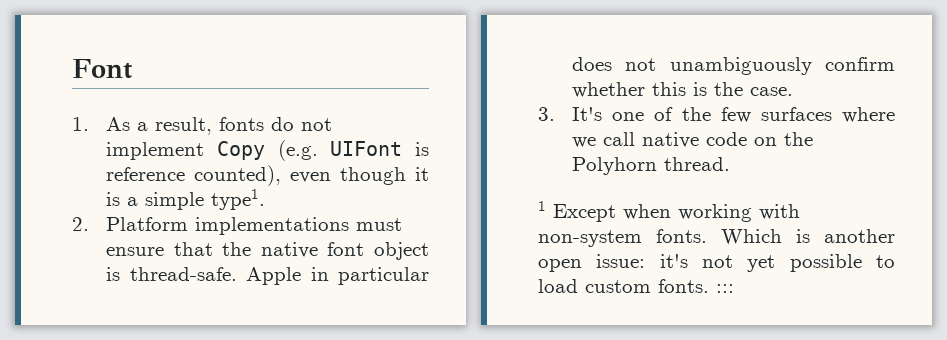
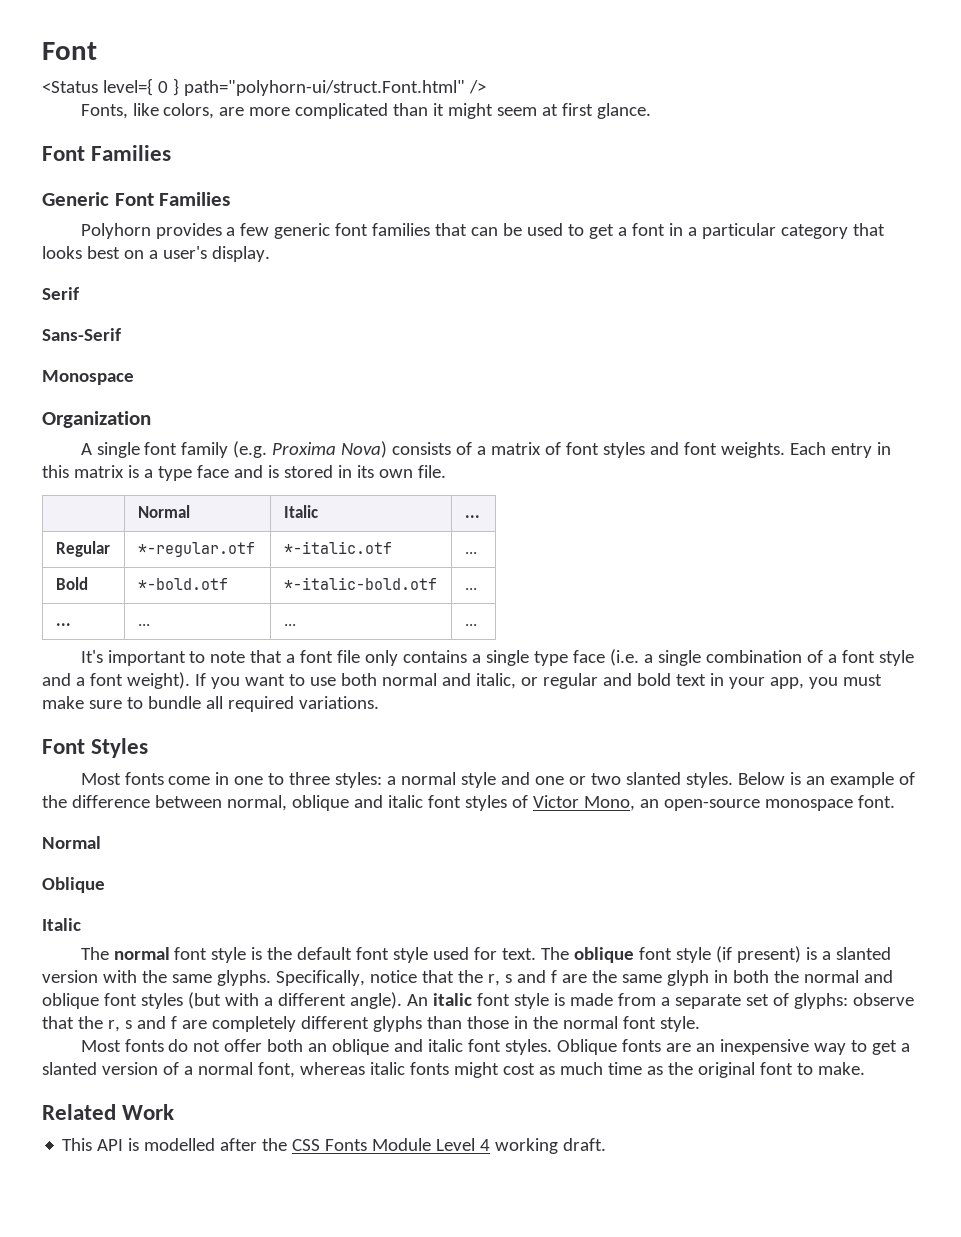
- 1. As a result, fonts do not implement Copy (e.g. UIFont is reference counted), even though it is a simple type1.
- 2. Platform implementations must ensure that the native font object is thread-safe. Apple in particular does not unambiguously confirm whether this is the case.
- 3. It's one of the few surfaces where we call native code on the Polyhorn thread.
- 1 Except when working with non-system fonts. Which is another open issue: it's not yet possible to load custom fonts. :::
+ <Status level={ 0 } path="polyhorn-ui/struct.Font.html" />
+ Fonts, like colors, are more complicated than it might seem at first glance.
+ Font Families
+ Generic Font Families
+ Polyhorn provides a few generic font families that can be used to get a font in a particular category that looks best on a user's display.
+ Serif
+ Sans-Serif
+ Monospace
+ Organization
+ A single font family (e.g. Proxima Nova) consists of a matrix of font styles and font weights. Each entry in this matrix is a type face and is stored in its own file.
+ | Normal | Italic | ...
+ Regular | *-regular.otf | *-italic.otf | ...
+ Bold | *-bold.otf | *-italic-bold.otf | ...
+ ... | ... | ... | ...
+ It's important to note that a font file only contains a single type face (i.e. a single combination of a font style and a font weight). If you want to use both normal and italic, or regular and bold text in your app, you must make sure to bundle all required variations.
+ Font Styles
+ Most fonts come in one to three styles: a normal style and one or two slanted styles. Below is an example of the difference between normal, oblique and italic font styles of Victor Mono, an open-source monospace font.
+ Normal
+ Oblique
+ Italic
+ The normal font style is the default font style used for text. The oblique font style (if present) is a slanted version with the same glyphs. Specifically, notice that the r, s and f are the same glyph in both the normal and oblique font styles (but with a different angle). An italic font style is made from a separate set of glyphs: observe that the r, s and f are completely different glyphs than those in the normal font style.
+ Most fonts do not offer both an oblique and italic font styles. Oblique fonts are an inexpensive way to get a slanted version of a normal font, whereas italic fonts might cost as much time as the original font to make.
+ Related Work
+ This API is modelled after the CSS Fonts Module Level 4 working draft.

